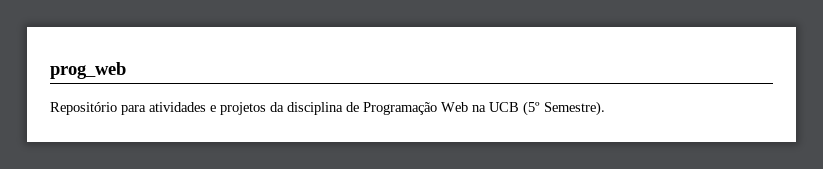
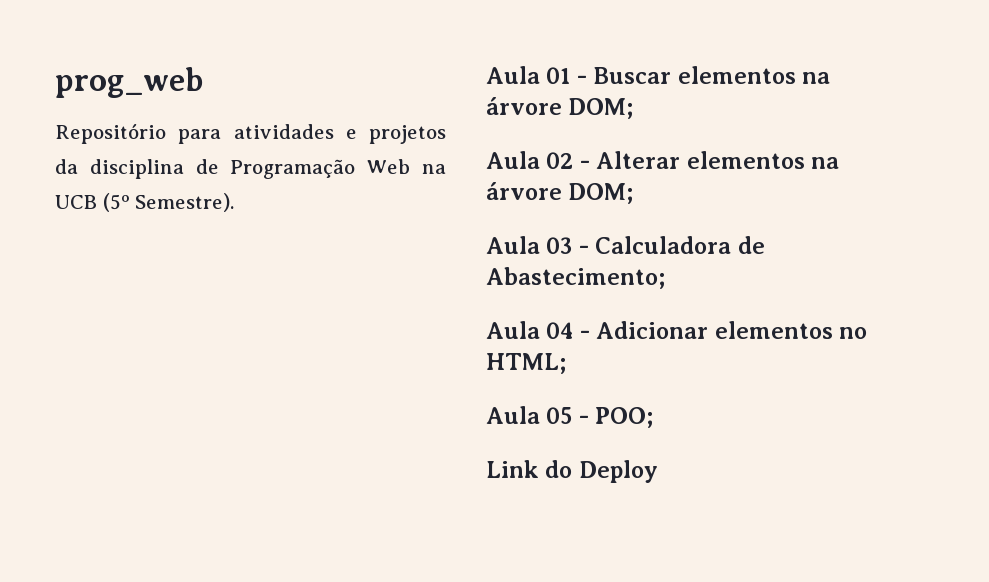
+ Aula 01 - Buscar elementos na árvore DOM;
+ Aula 02 - Alterar elementos na árvore DOM;
+ Aula 03 - Calculadora de Abastecimento;
+ Aula 04 - Adicionar elementos no HTML;
+ Aula 05 - POO;
+ Link do Deploy

